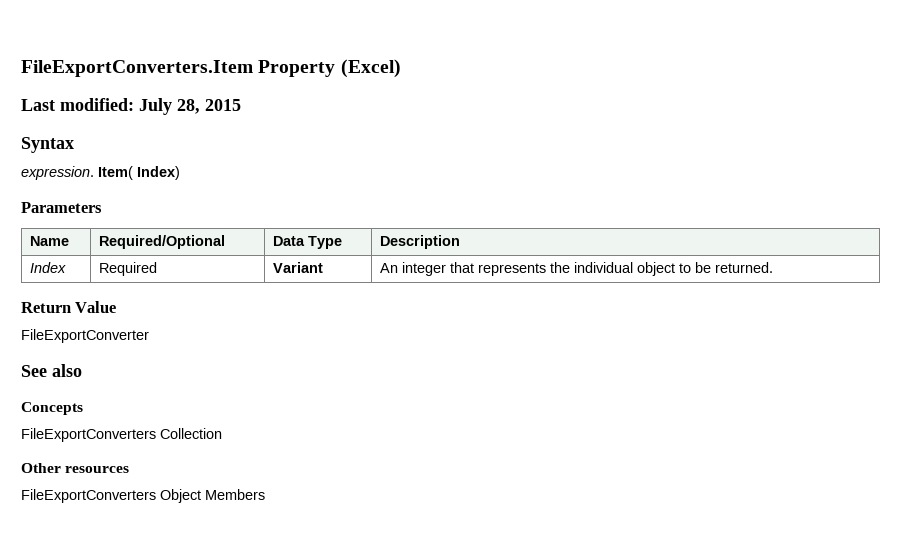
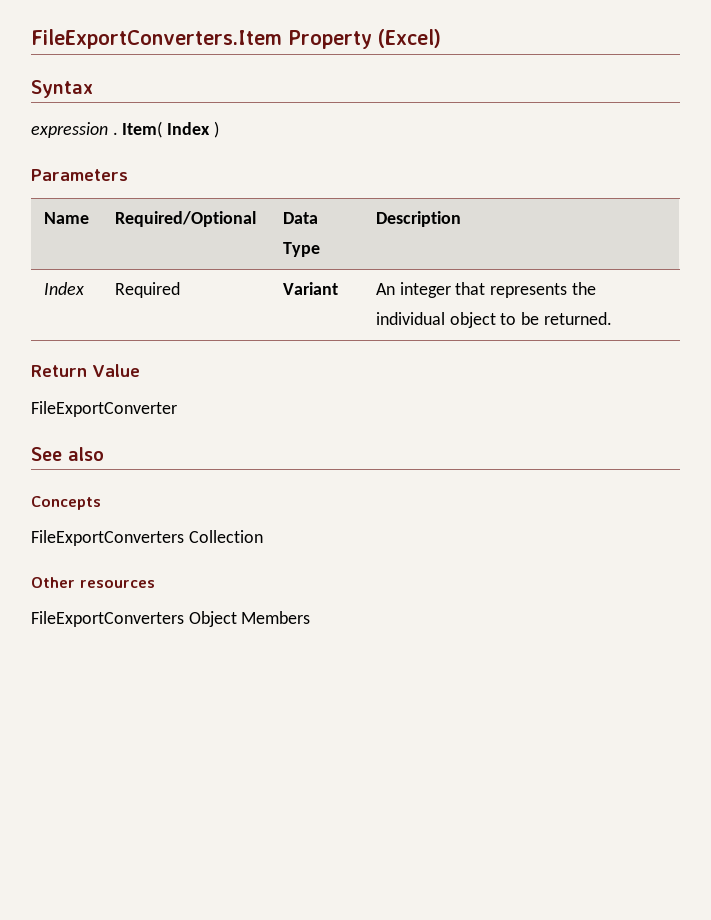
- Last modified: July 28, 2015
  Syntax
- expression. Item( Index)
+ expression . Item( Index )

